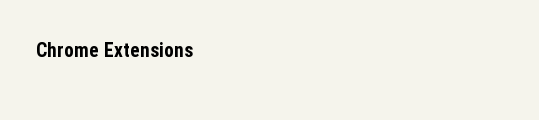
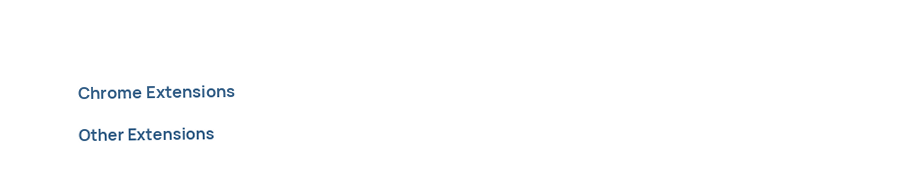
+ Other Extensions

